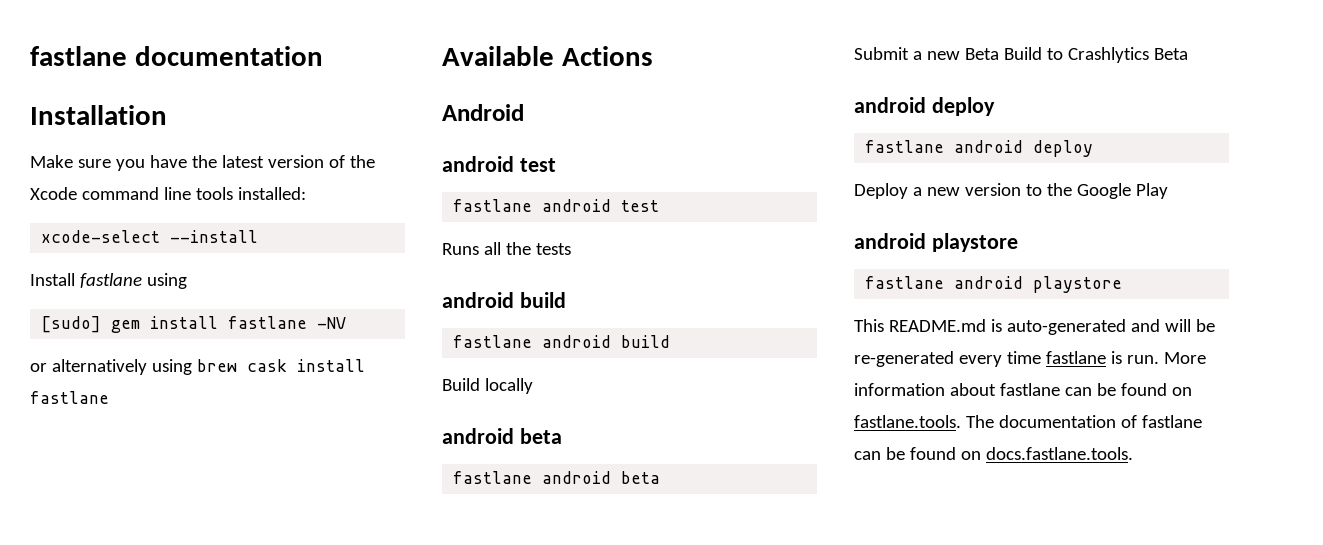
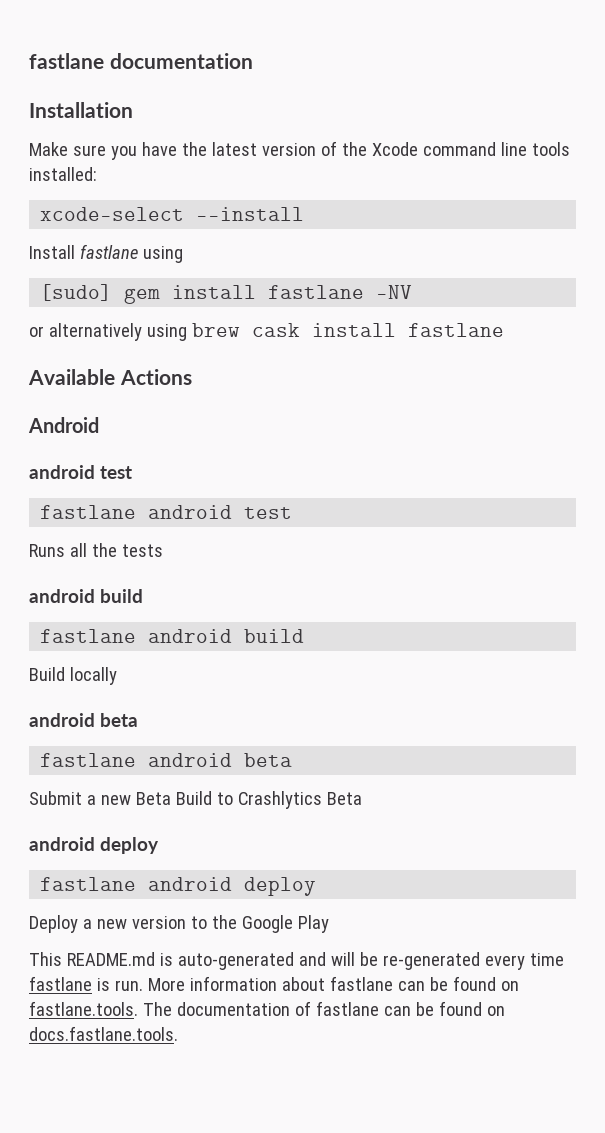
  Deploy a new version to the Google Play
- android playstore
- fastlane android playstore

